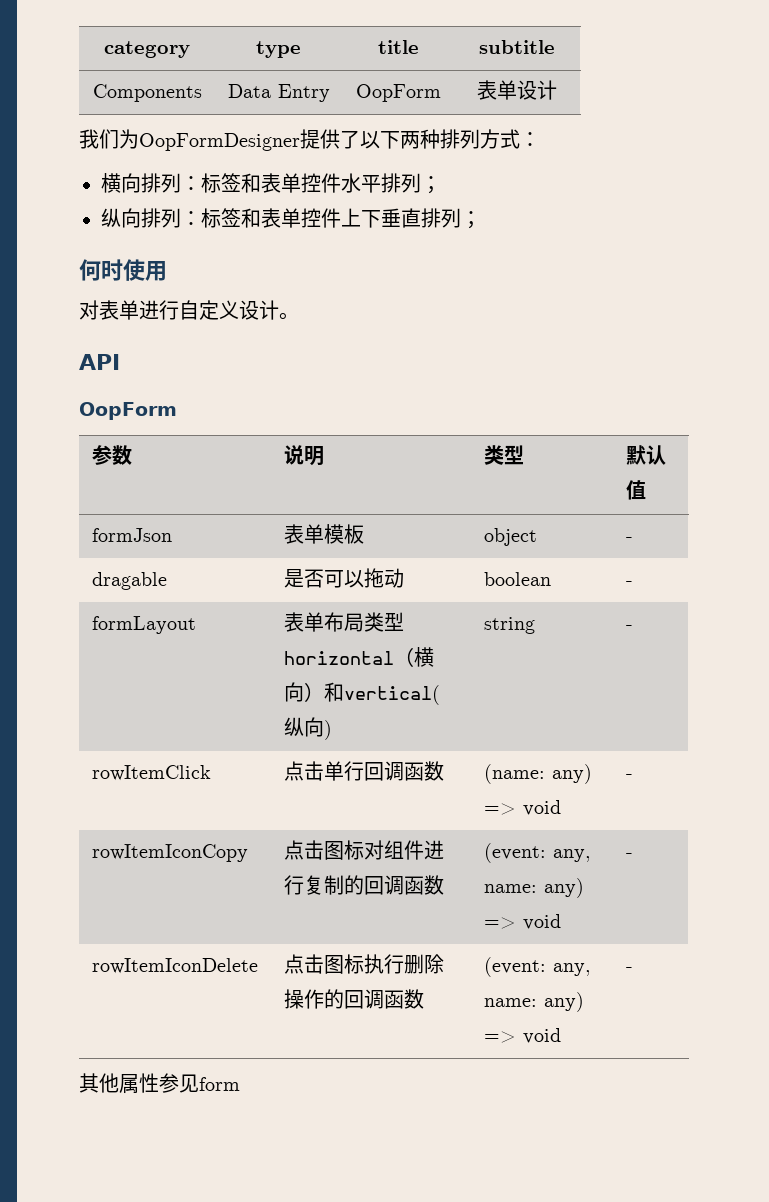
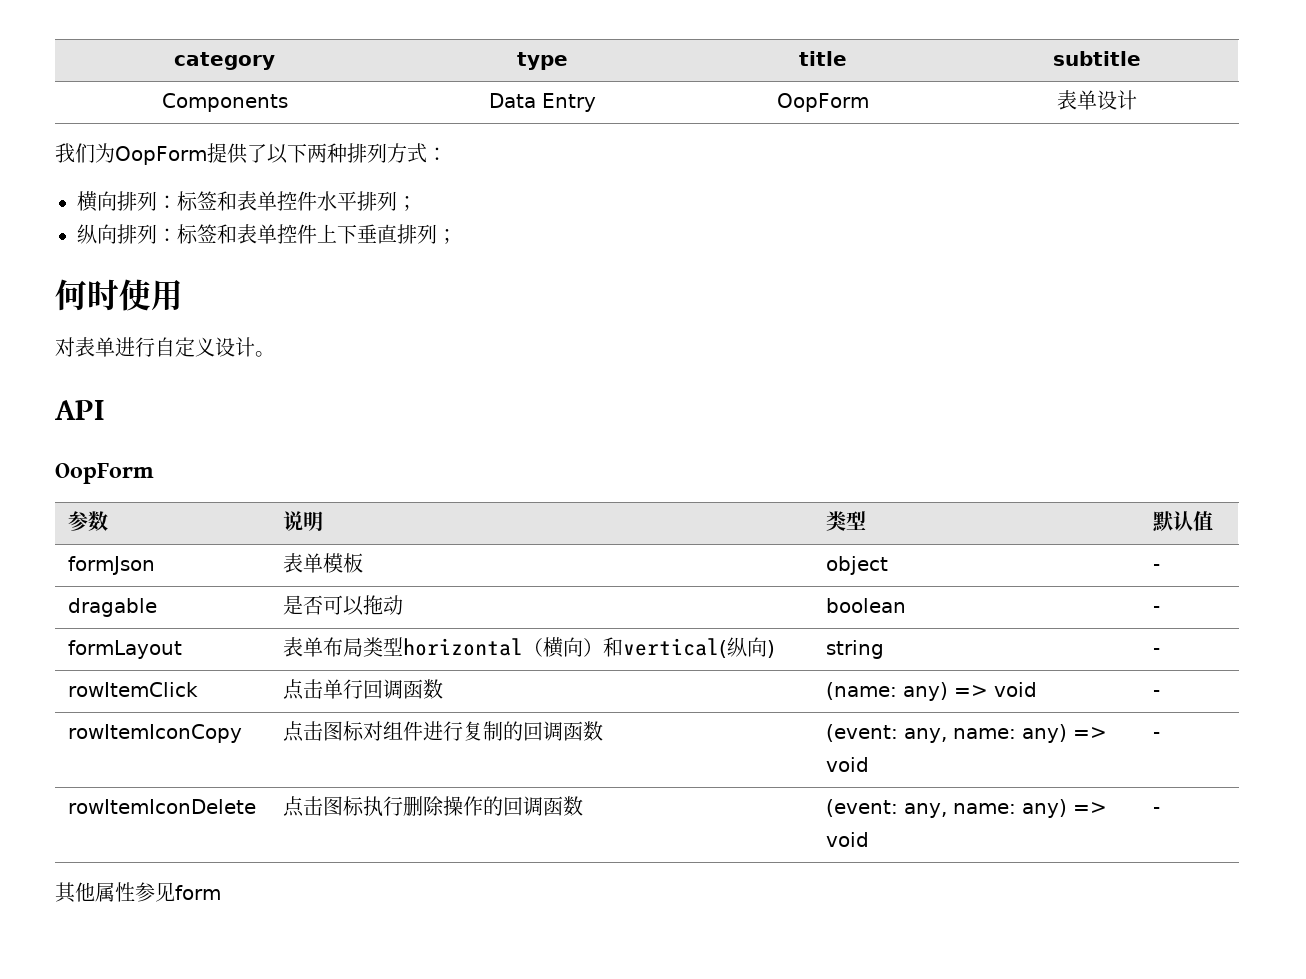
- 我们为OopFormDesigner提供了以下两种排列方式：
+ 我们为OopForm提供了以下两种排列方式：

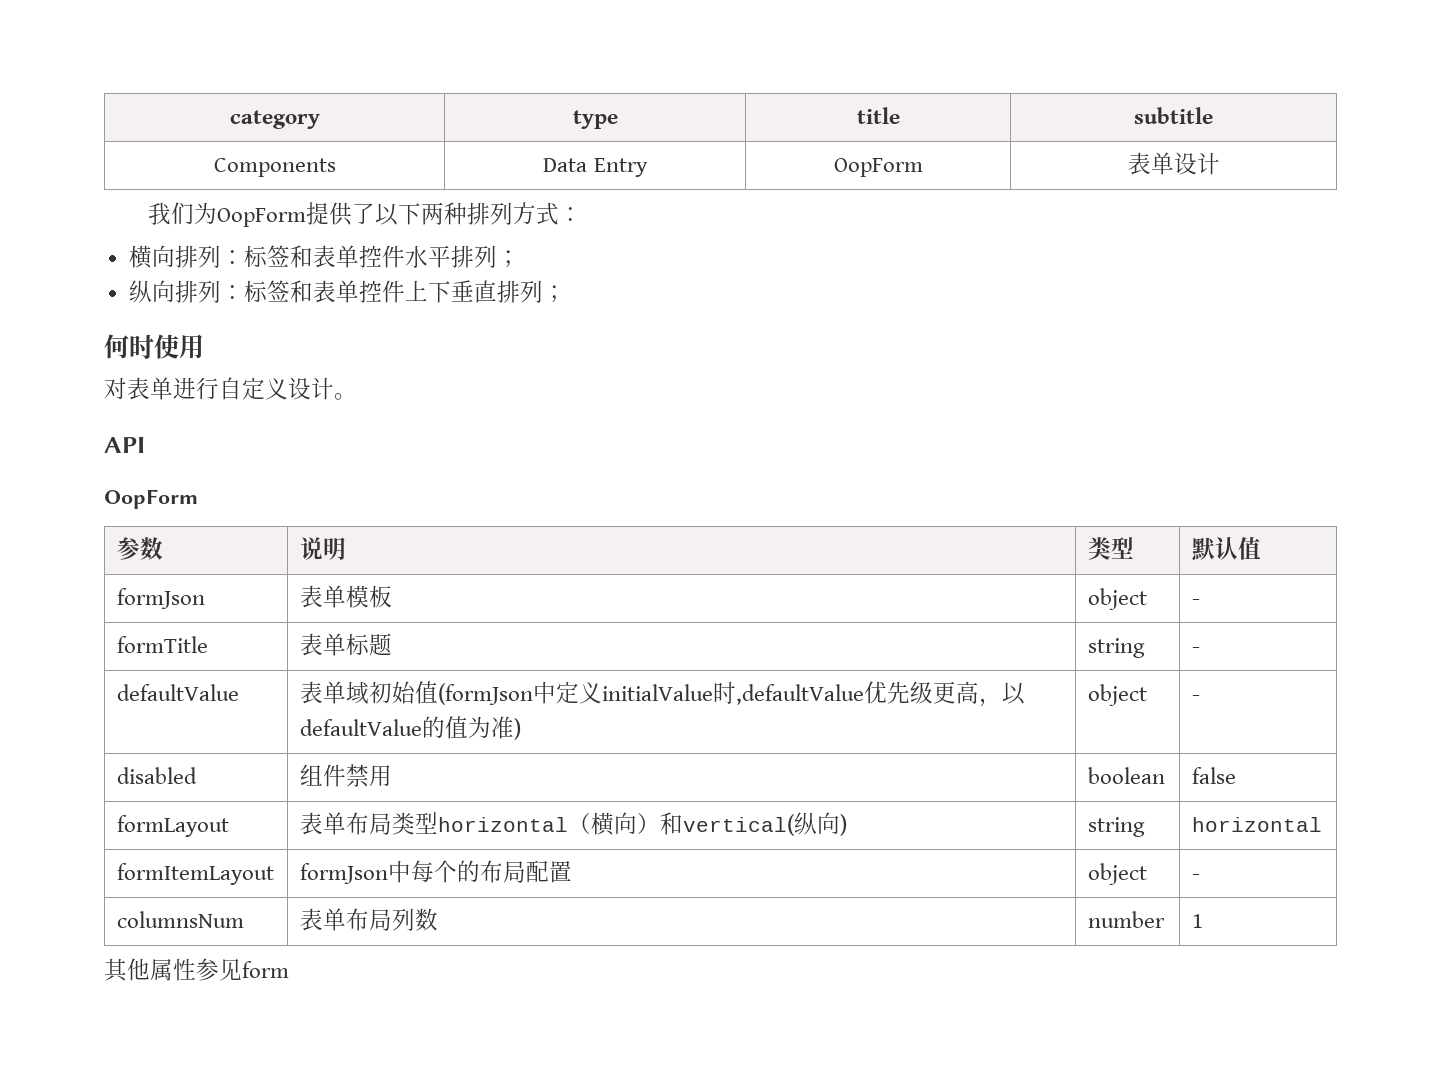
- dragable | 是否可以拖动 | boolean | -
+ formTitle | 表单标题 | string | -
+ defaultValue | 表单域初始值(formJson中定义initialValue时,defaultValue优先级更高，以defaultValue的值为准) | object | -
+ disabled | 组件禁用 | boolean | false
- formLayout | 表单布局类型horizontal（横向）和vertical(纵向) | string | -
- rowItemClick | 点击单行回调函数 | (name: any) => void | -
- rowItemIconCopy | 点击图标对组件进行复制的回调函数 | (event: any, name: any) => void | -
- rowItemIconDelete | 点击图标执行删除操作的回调函数 | (event: any, name: any) => void | -
+ formLayout | 表单布局类型horizontal（横向）和vertical(纵向) | string | horizontal
+ formItemLayout | formJson中每个的布局配置 | object | -
+ columnsNum | 表单布局列数 | number | 1

